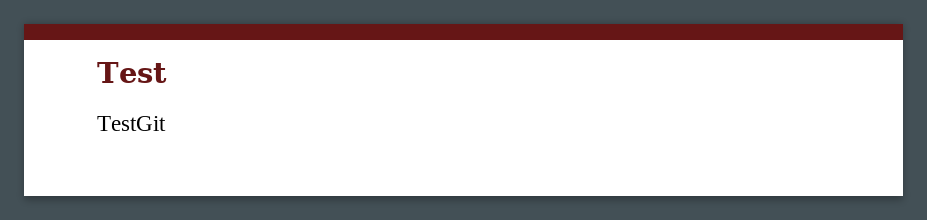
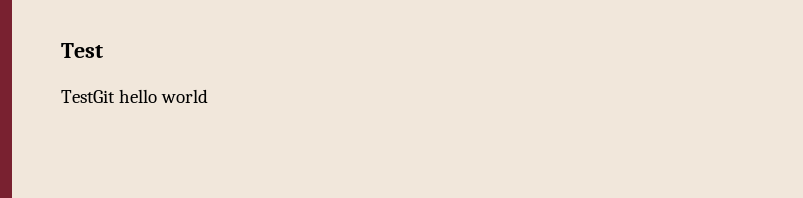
- TestGit
+ TestGit hello world

